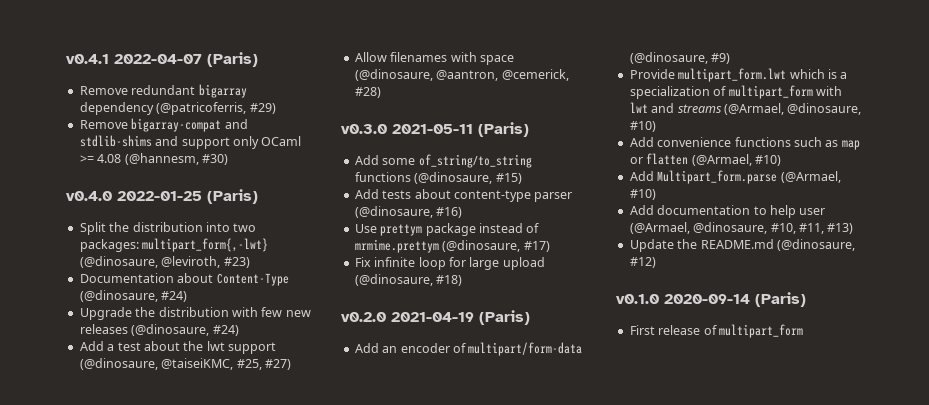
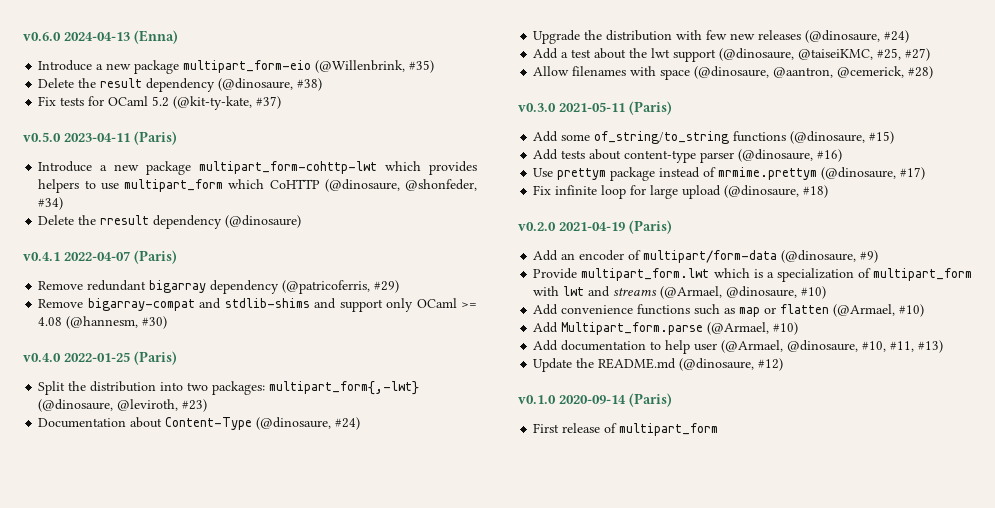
+ v0.6.0 2024-04-13 (Enna)
+ Introduce a new package multipart_form-eio (@Willenbrink, #35)
+ Delete the result dependency (@dinosaure, #38)
+ Fix tests for OCaml 5.2 (@kit-ty-kate, #37)
+ v0.5.0 2023-04-11 (Paris)
+ Introduce a new package multipart_form-cohttp-lwt which provides helpers to use multipart_form which CoHTTP (@dinosaure, @shonfeder, #34)
+ Delete the rresult dependency (@dinosaure)

